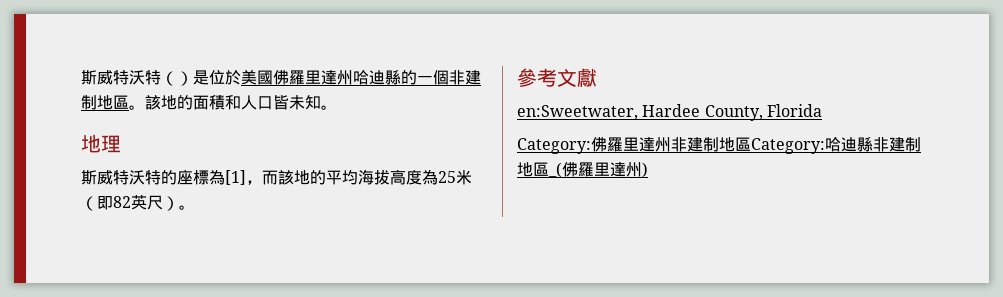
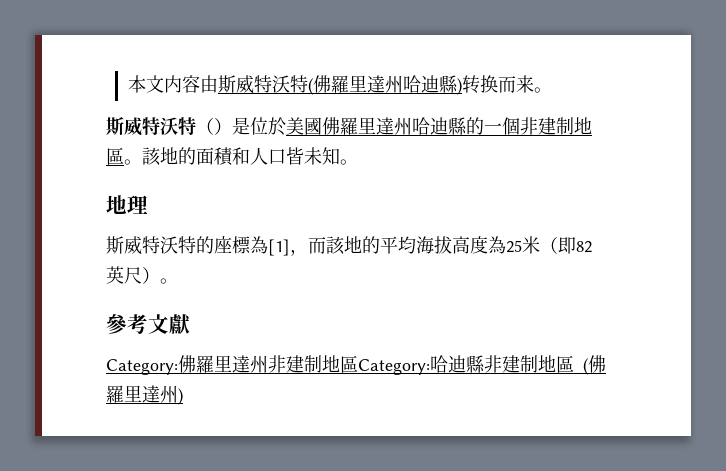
+ 本文内容由斯威特沃特(佛羅里達州哈迪縣)转换而来。
- en:Sweetwater, Hardee County, Florida

